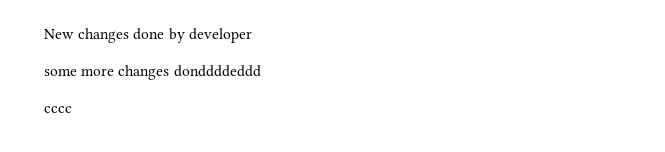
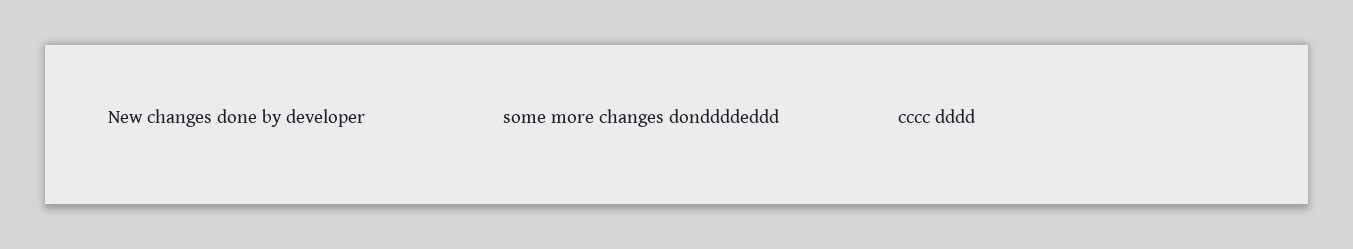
- cccc
+ cccc dddd

